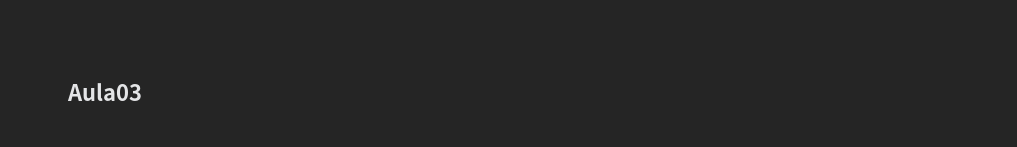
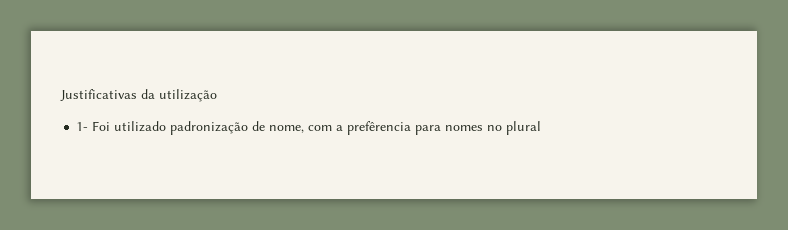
- Aula03
+ Justificativas da utilização
+ 1- Foi utilizado padronização de nome, com a prefêrencia para nomes no plural

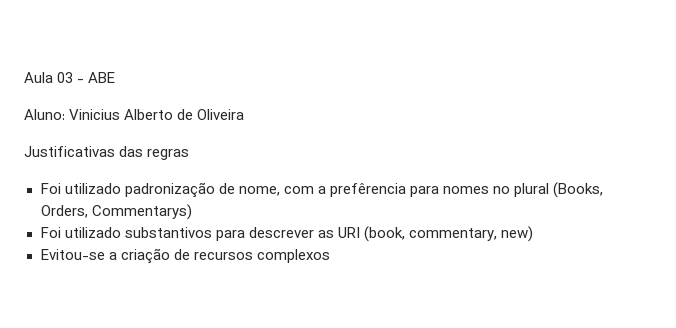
- Justificativas da utilização
- 1- Foi utilizado padronização de nome, com a prefêrencia para nomes no plural
+ Aula 03 - ABE
+ Aluno: Vinicius Alberto de Oliveira
+ Justificativas das regras
+ Foi utilizado padronização de nome, com a prefêrencia para nomes no plural (Books, Orders, Commentarys)
+ Foi utilizado substantivos para descrever as URI (book, commentary, new)
+ Evitou-se a criação de recursos complexos

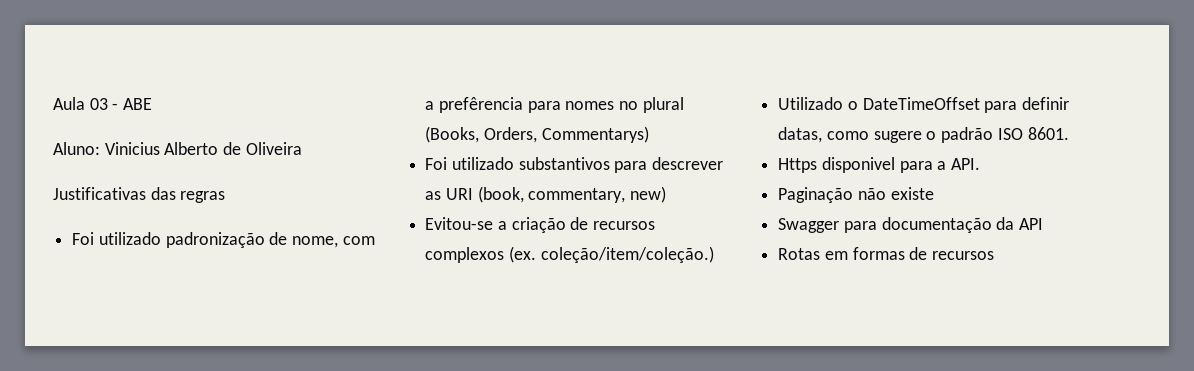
- Evitou-se a criação de recursos complexos
+ Evitou-se a criação de recursos complexos (ex. coleção/item/coleção.)
+ Utilizado o DateTimeOffset para definir datas, como sugere o padrão ISO 8601.
+ Https disponivel para a API.
+ Paginação não existe
+ Swagger para documentação da API
+ Rotas em formas de recursos

